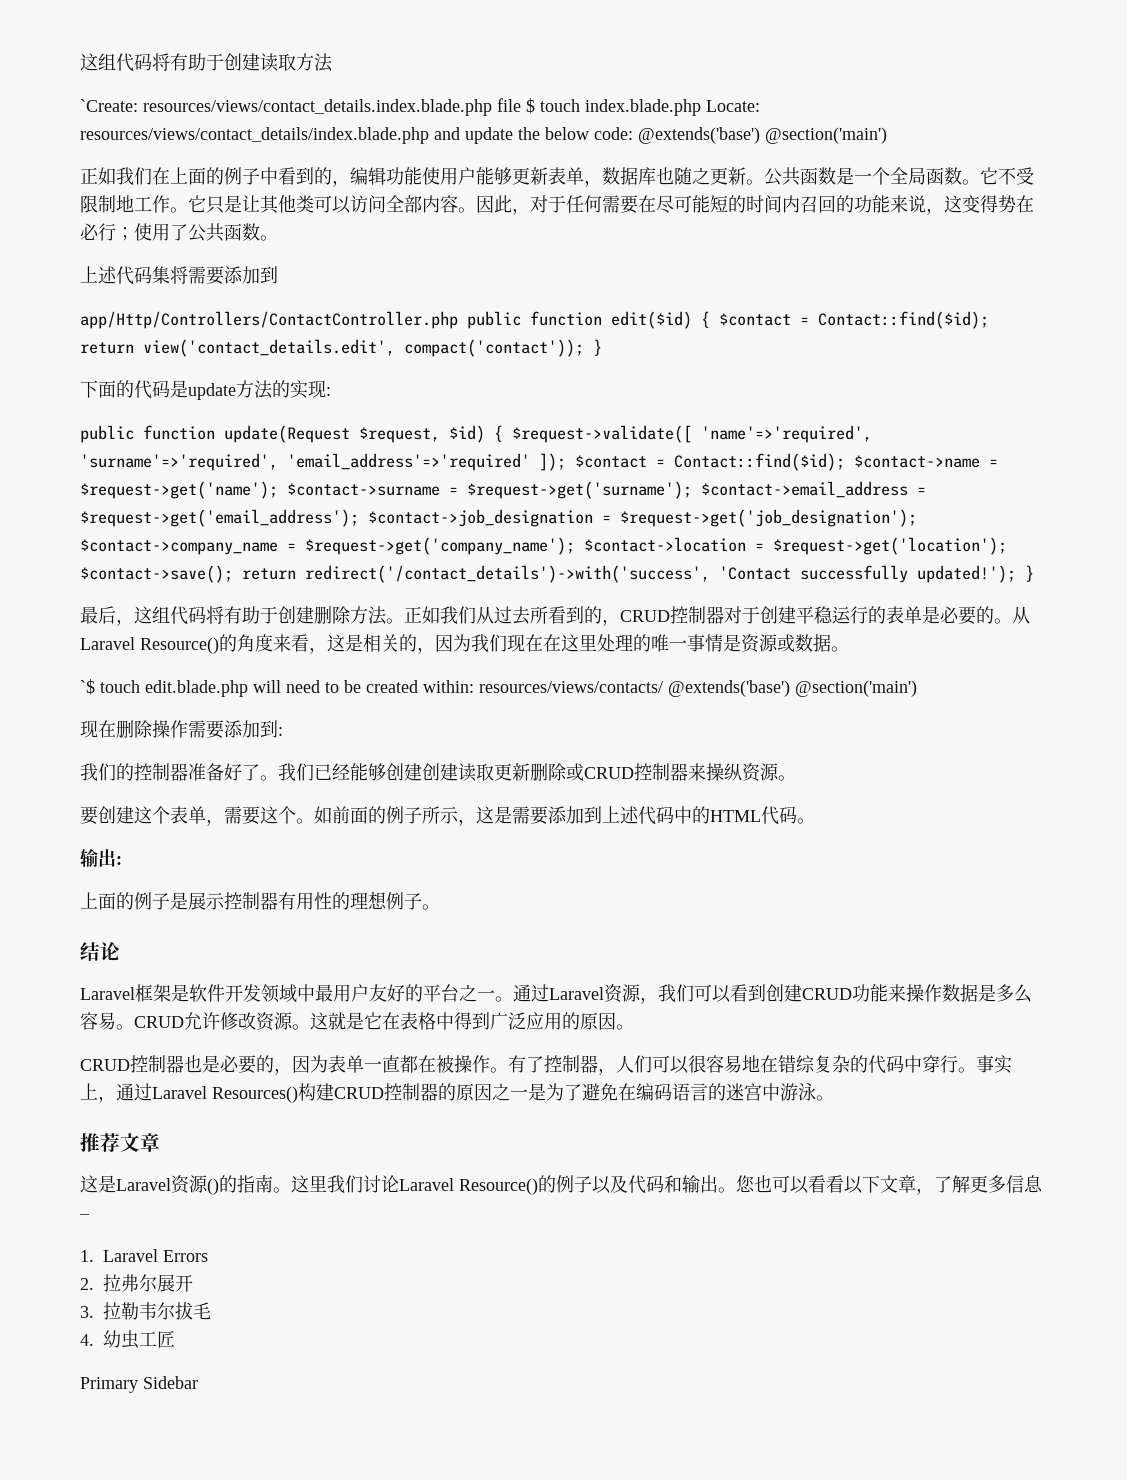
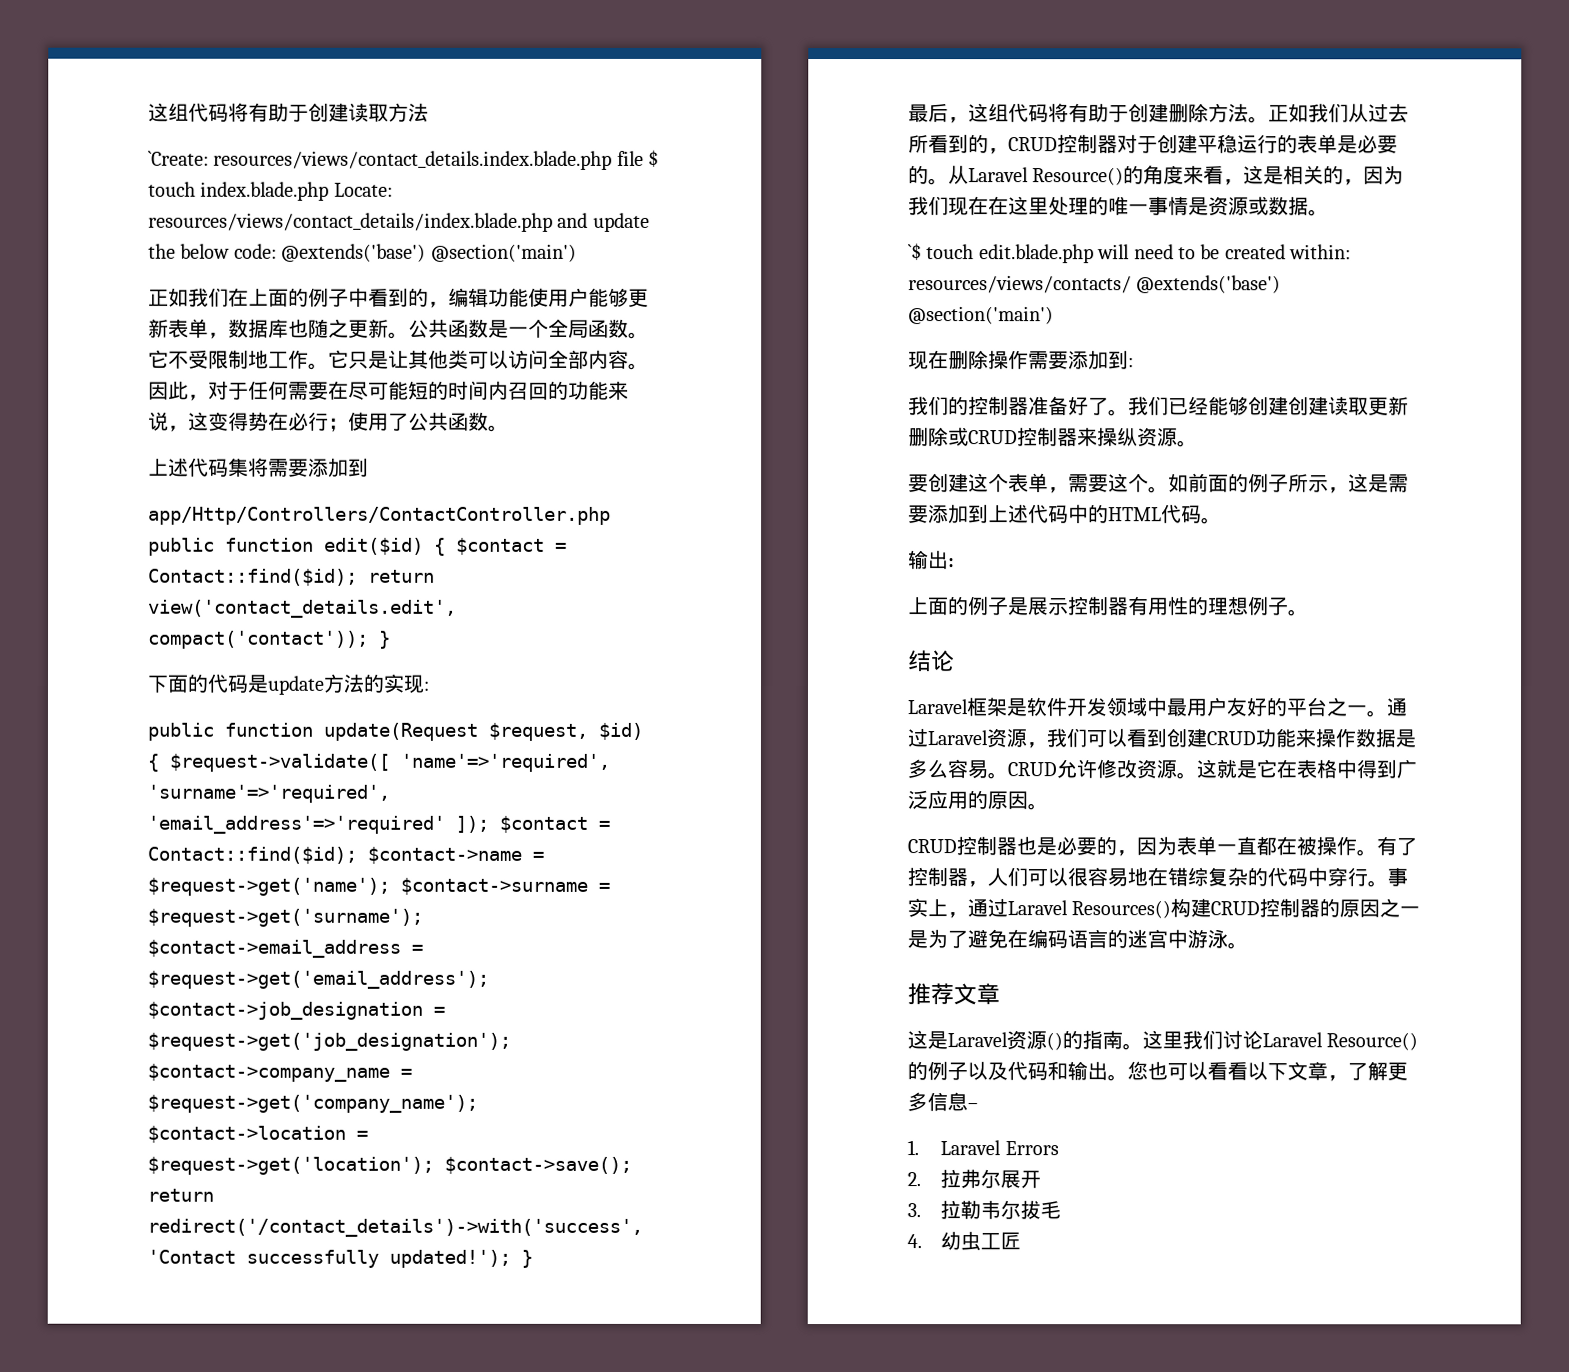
- Primary Sidebar

